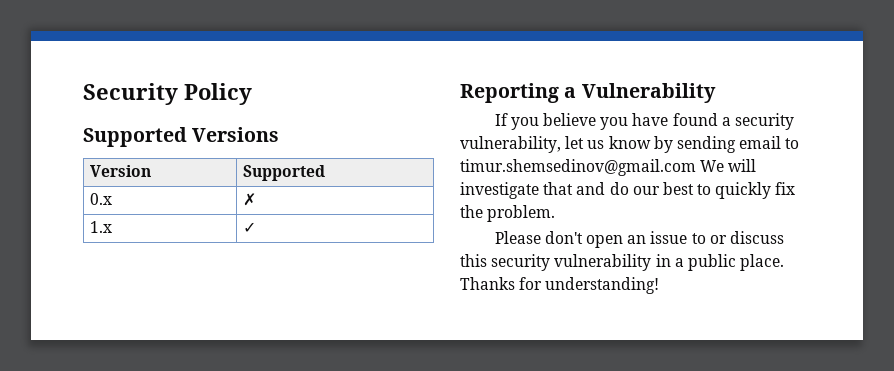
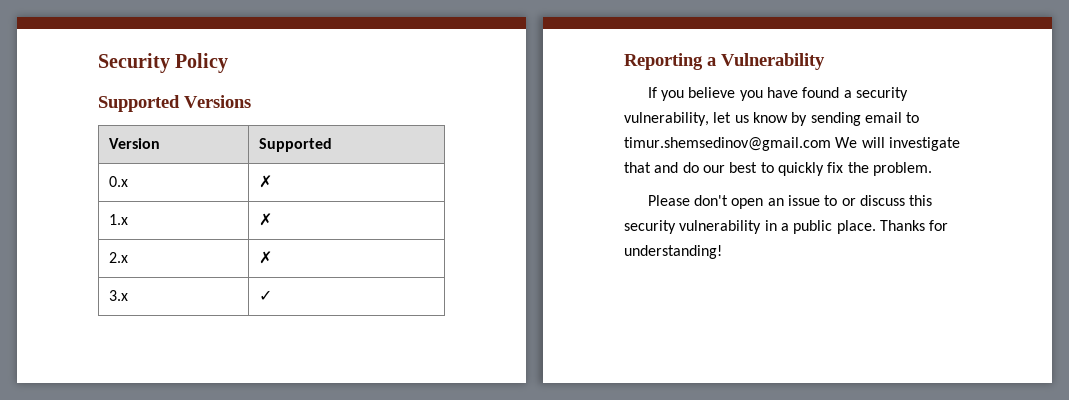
- 1.x | ✓
+ 1.x | ✗
+ 2.x | ✗
+ 3.x | ✓

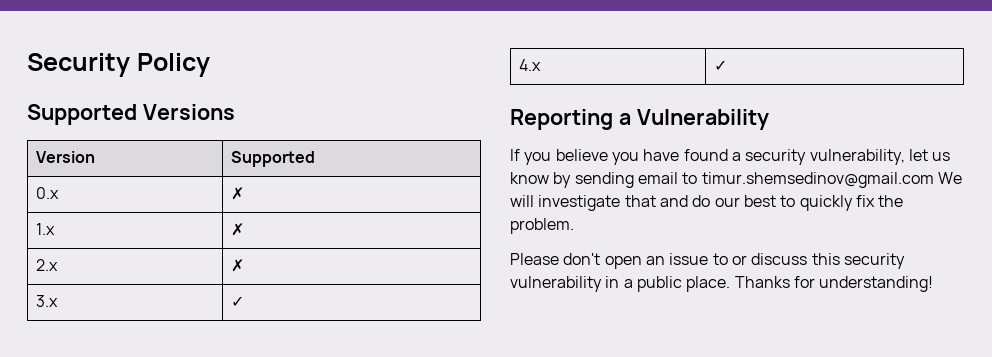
+ 4.x | ✓

